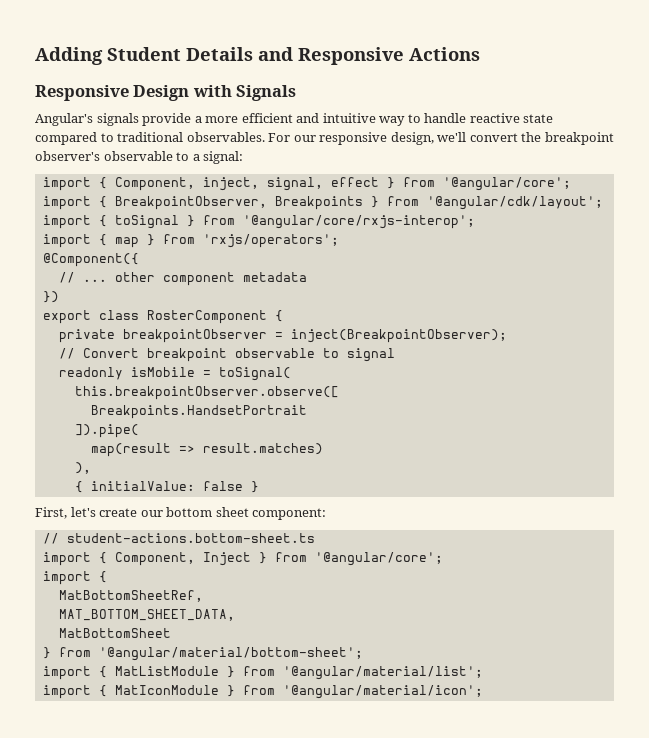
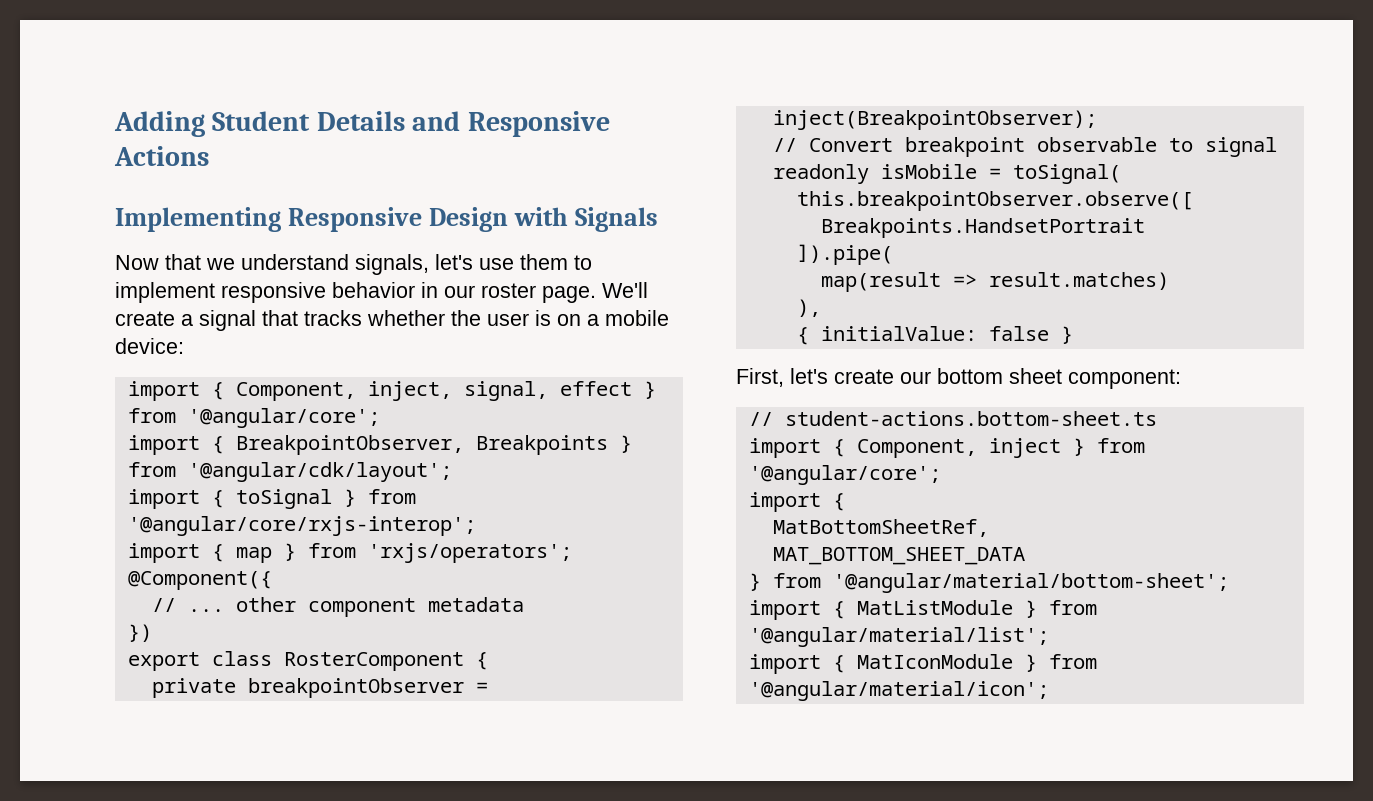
- Responsive Design with Signals
+ Implementing Responsive Design with Signals
- Angular's signals provide a more efficient and intuitive way to handle reactive state compared to traditional observables. For our responsive design, we'll convert the breakpoint observer's observable to a signal:
+ Now that we understand signals, let's use them to implement responsive behavior in our roster page. We'll create a signal that tracks whether the user is on a mobile device:
- import { Component, Inject } from '@angular/core';
+ import { Component, inject } from '@angular/core';
- MAT_BOTTOM_SHEET_DATA,
- MatBottomSheet
+ MAT_BOTTOM_SHEET_DATA

